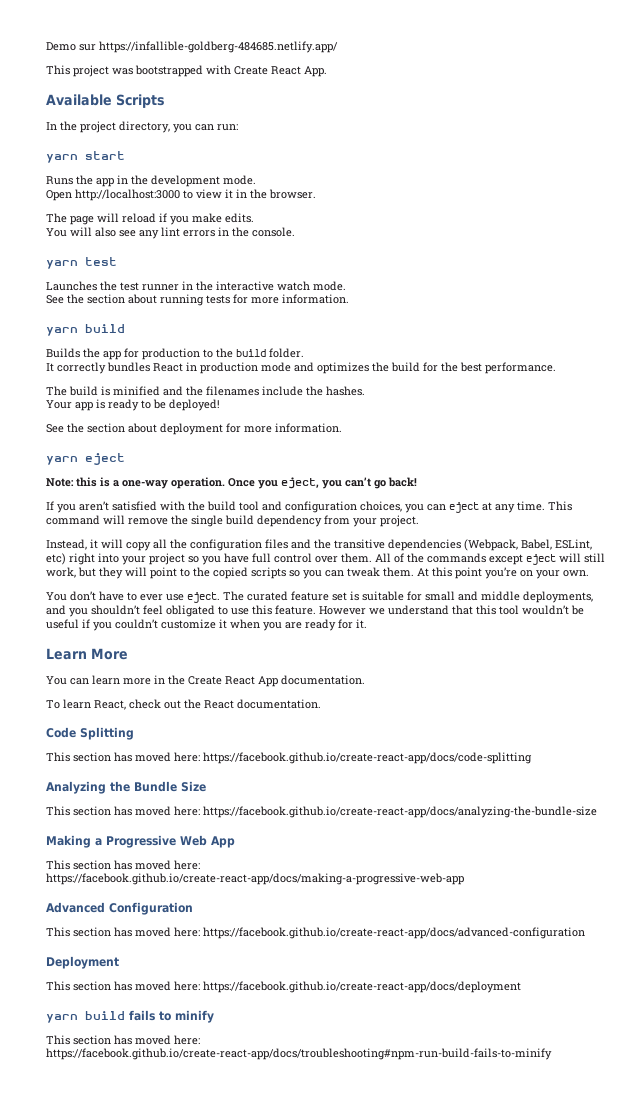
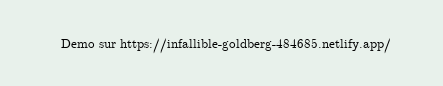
- This project was bootstrapped with Create React App.
- Available Scripts
- In the project directory, you can run:
- yarn start
- Runs the app in the development mode.
- Open http://localhost:3000 to view it in the browser.
- The page will reload if you make edits.
- You will also see any lint errors in the console.
- yarn test
- Launches the test runner in the interactive watch mode.
- See the section about running tests for more information.
- yarn build
- Builds the app for production to the build folder.
- It correctly bundles React in production mode and optimizes the build for the best performance.
- The build is minified and the filenames include the hashes.
- Your app is ready to be deployed!
- See the section about deployment for more information.
- yarn eject
- Note: this is a one-way operation. Once you eject, you can’t go back!
- If you aren’t satisfied with the build tool and configuration choices, you can eject at any time. This command will remove the single build dependency from your project.
- Instead, it will copy all the configuration files and the transitive dependencies (Webpack, Babel, ESLint, etc) right into your project so you have full control over them. All of the commands except eject will still work, but they will point to the copied scripts so you can tweak them. At this point you’re on your own.
- You don’t have to ever use eject. The curated feature set is suitable for small and middle deployments, and you shouldn’t feel obligated to use this feature. However we understand that this tool wouldn’t be useful if you couldn’t customize it when you are ready for it.
- Learn More
- You can learn more in the Create React App documentation.
- To learn React, check out the React documentation.
- Code Splitting
- This section has moved here: https://facebook.github.io/create-react-app/docs/code-splitting
- Analyzing the Bundle Size
- This section has moved here: https://facebook.github.io/create-react-app/docs/analyzing-the-bundle-size
- Making a Progressive Web App
- This section has moved here: https://facebook.github.io/create-react-app/docs/making-a-progressive-web-app
- Advanced Configuration
- This section has moved here: https://facebook.github.io/create-react-app/docs/advanced-configuration
- Deployment
- This section has moved here: https://facebook.github.io/create-react-app/docs/deployment
- yarn build fails to minify
- This section has moved here: https://facebook.github.io/create-react-app/docs/troubleshooting#npm-run-build-fails-to-minify

